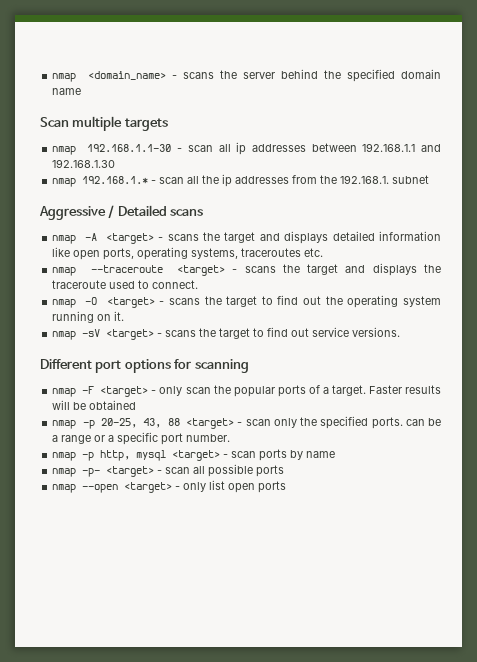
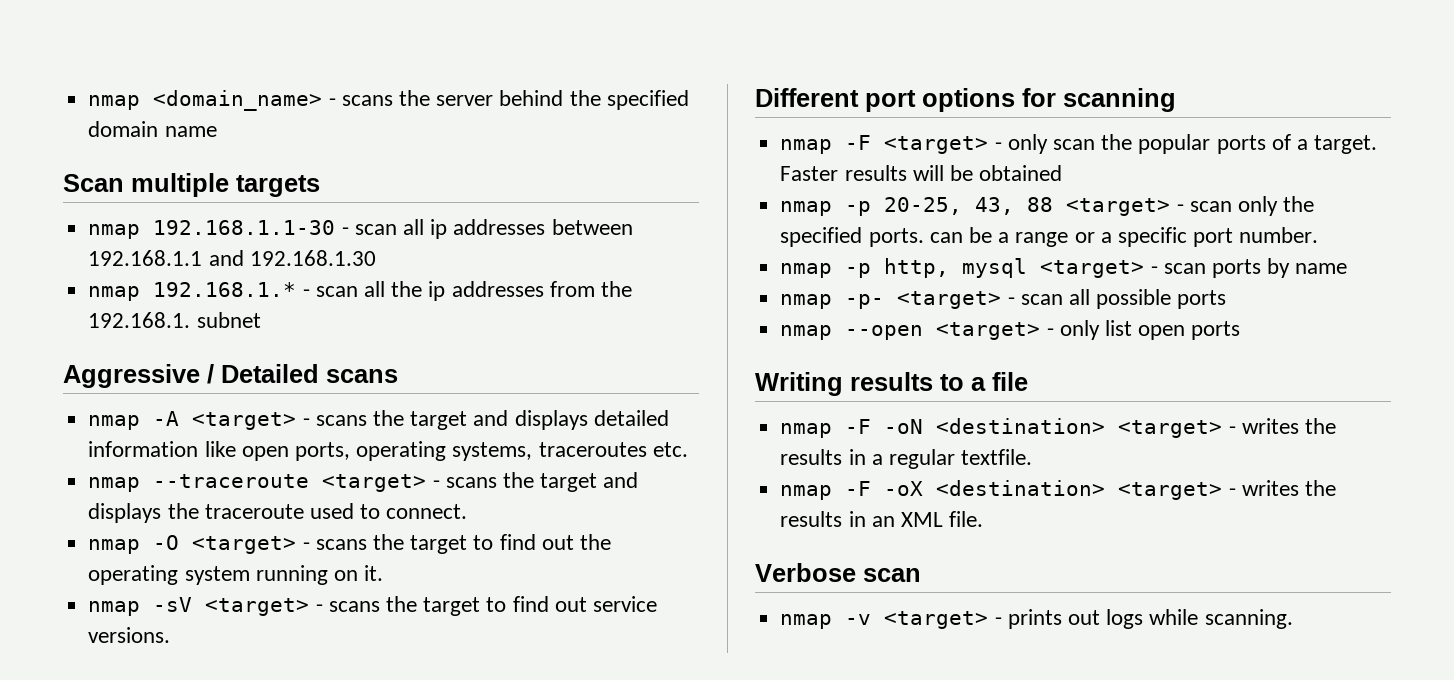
+ Writing results to a file
+ nmap -F -oN <destination> <target> - writes the results in a regular textfile.
+ nmap -F -oX <destination> <target> - writes the results in an XML file.
+ Verbose scan
+ nmap -v <target> - prints out logs while scanning.

